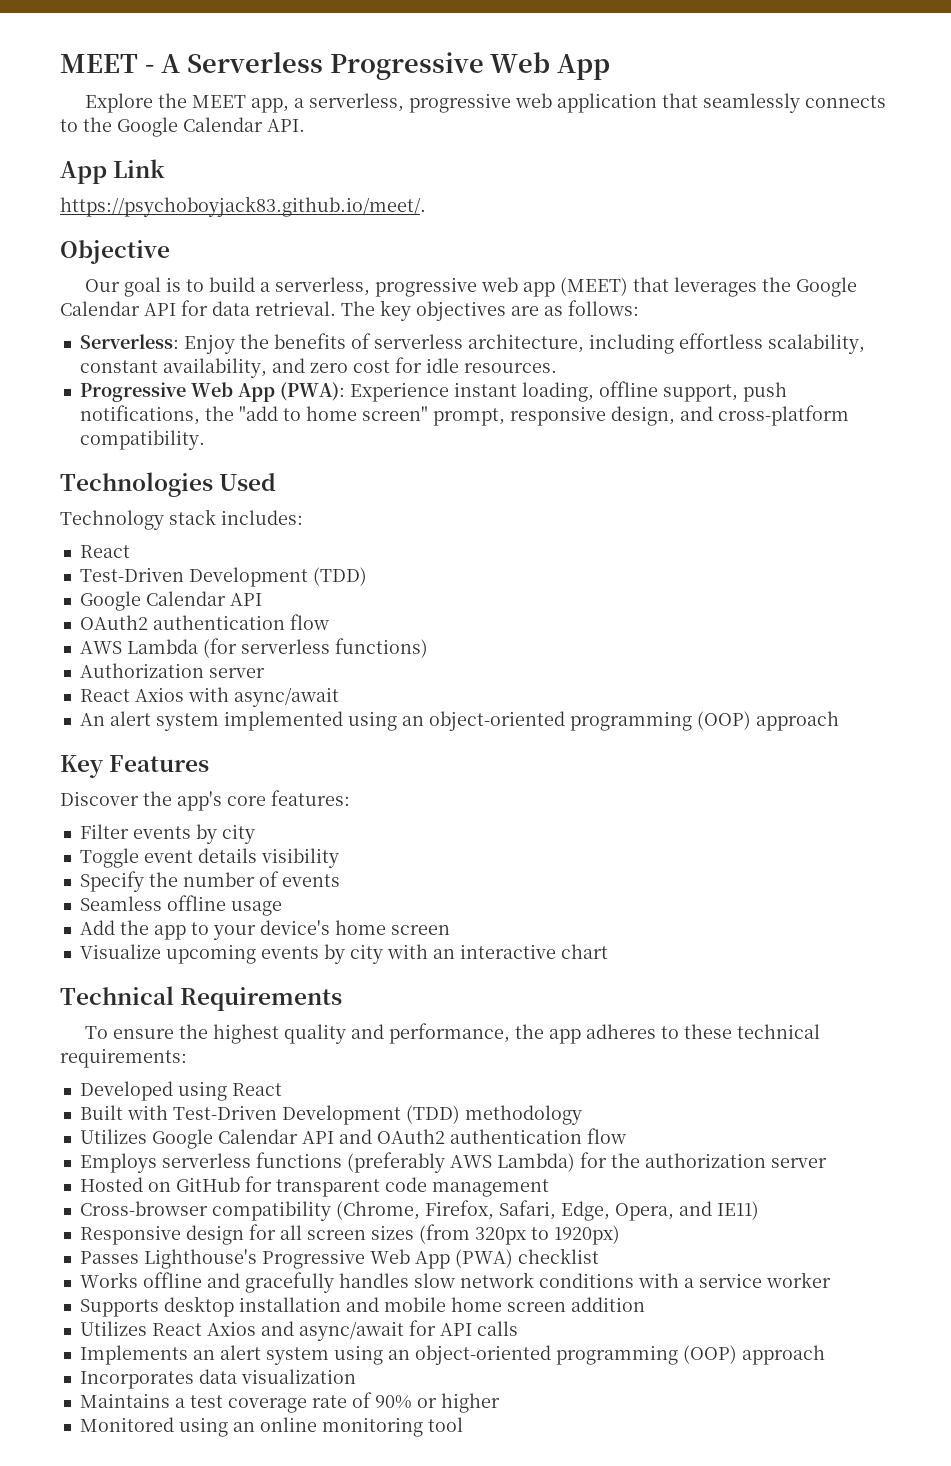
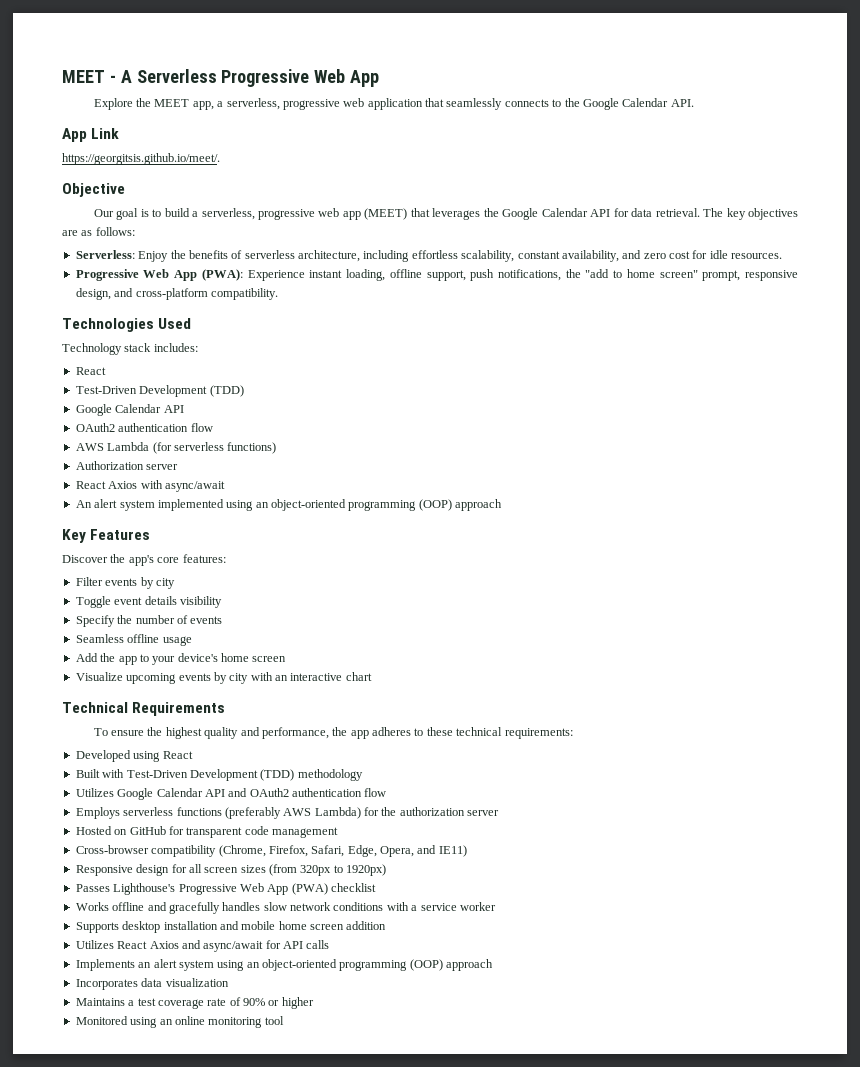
- https://psychoboyjack83.github.io/meet/.
+ https://georgitsis.github.io/meet/.

